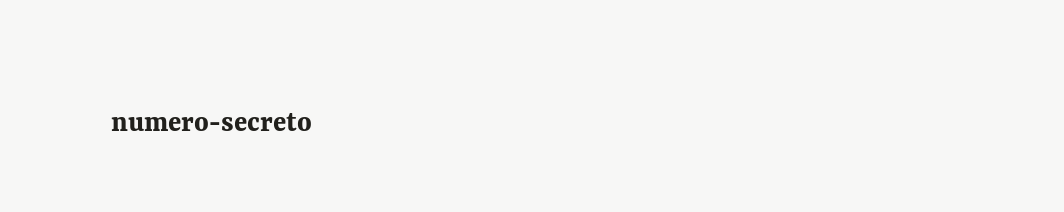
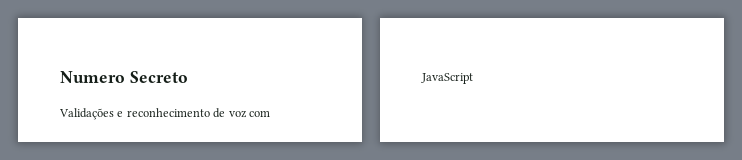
- numero-secreto
+ Numero Secreto
+ Validações e reconhecimento de voz com JavaScript

